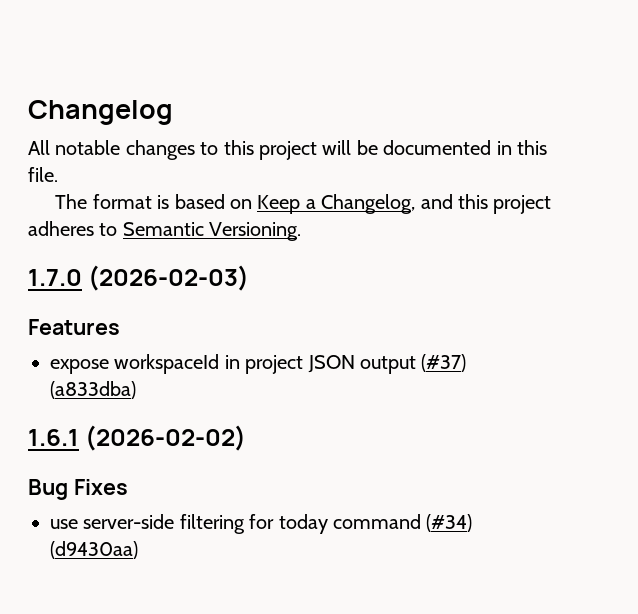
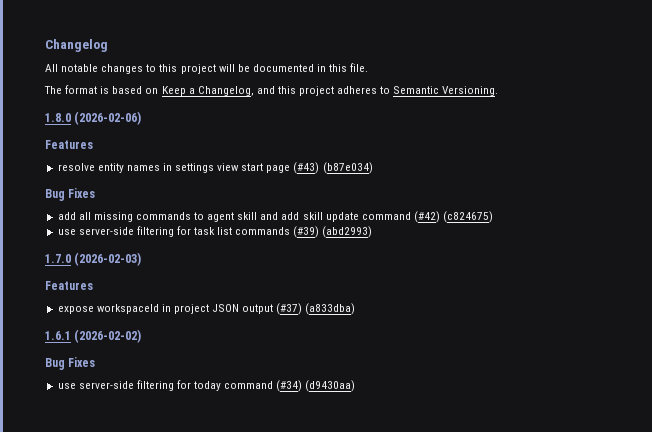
+ 1.8.0 (2026-02-06)
+ Features
+ resolve entity names in settings view start page (#43) (b87e034)
+ Bug Fixes
+ add all missing commands to agent skill and add skill update command (#42) (c824675)
+ use server-side filtering for task list commands (#39) (abd2993)

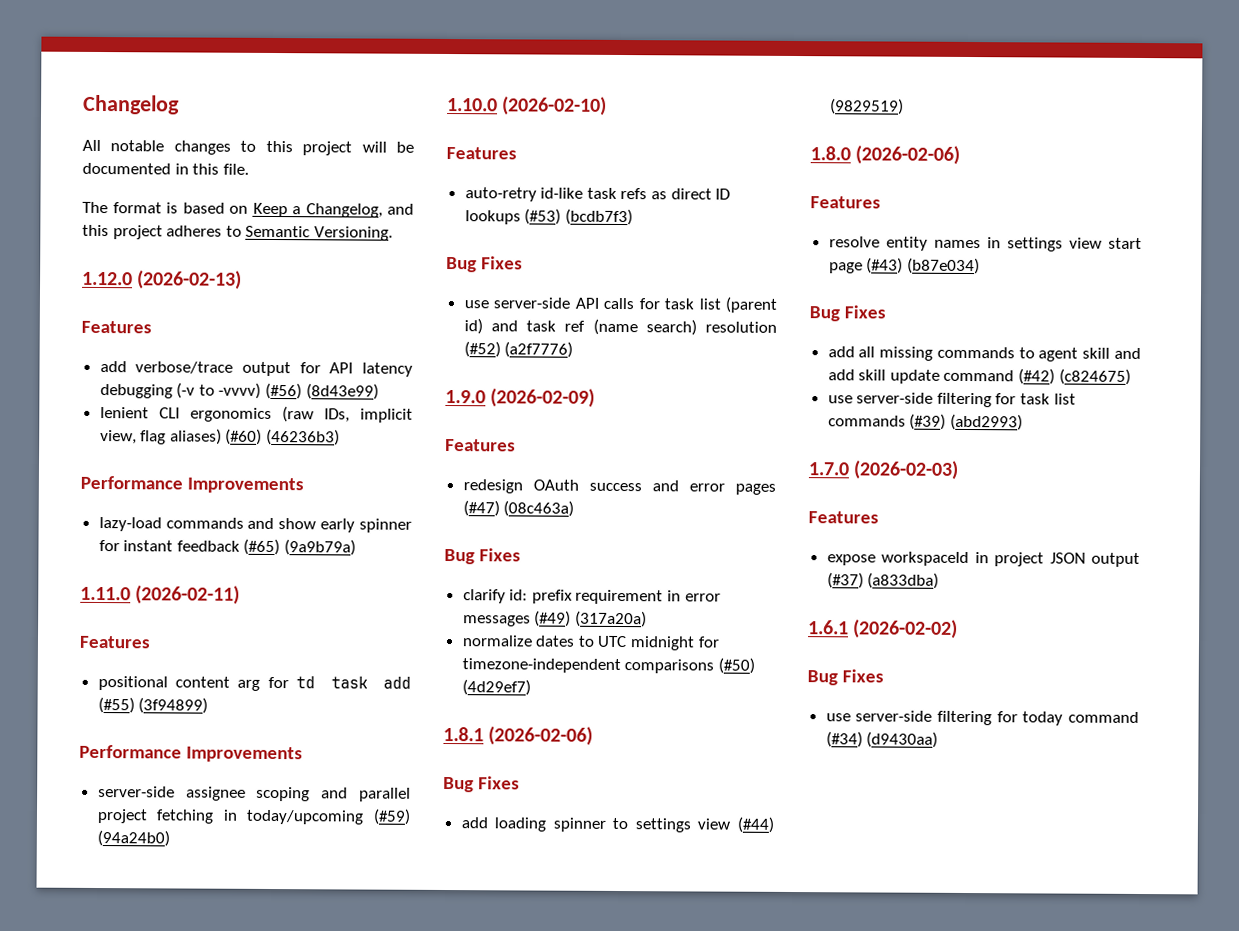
+ 1.12.0 (2026-02-13)
+ Features
+ add verbose/trace output for API latency debugging (-v to -vvvv) (#56) (8d43e99)
+ lenient CLI ergonomics (raw IDs, implicit view, flag aliases) (#60) (46236b3)
+ Performance Improvements
+ lazy-load commands and show early spinner for instant feedback (#65) (9a9b79a)
+ 1.11.0 (2026-02-11)
+ Features
+ positional content arg for td task add (#55) (3f94899)
+ Performance Improvements
+ server-side assignee scoping and parallel project fetching in today/upcoming (#59) (94a24b0)
+ 1.10.0 (2026-02-10)
+ Features
+ auto-retry id-like task refs as direct ID lookups (#53) (bcdb7f3)
+ Bug Fixes
+ use server-side API calls for task list (parent id) and task ref (name search) resolution (#52) (a2f7776)
+ 1.9.0 (2026-02-09)
+ Features
+ redesign OAuth success and error pages (#47) (08c463a)
+ Bug Fixes
+ clarify id: prefix requirement in error messages (#49) (317a20a)
+ normalize dates to UTC midnight for timezone-independent comparisons (#50) (4d29ef7)
+ 1.8.1 (2026-02-06)
+ Bug Fixes
+ add loading spinner to settings view (#44) (9829519)

